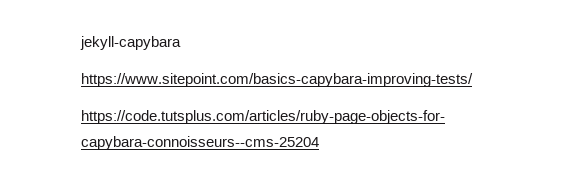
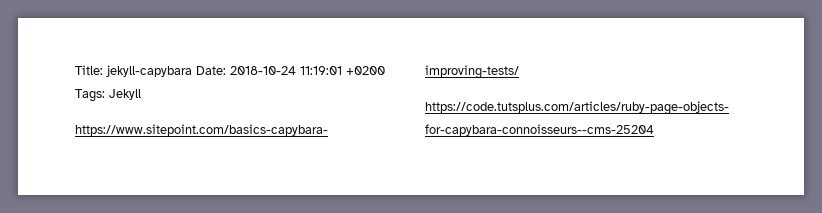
- jekyll-capybara
+ Title: jekyll-capybara Date: 2018-10-24 11:19:01 +0200 Tags: Jekyll

